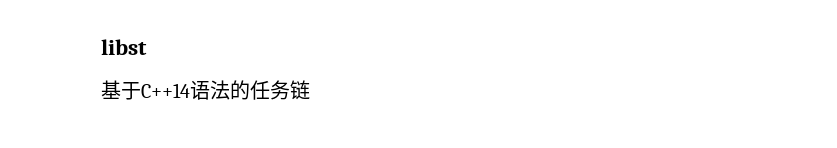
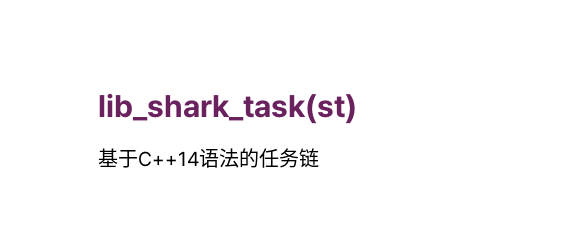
- libst
+ lib_shark_task(st)

